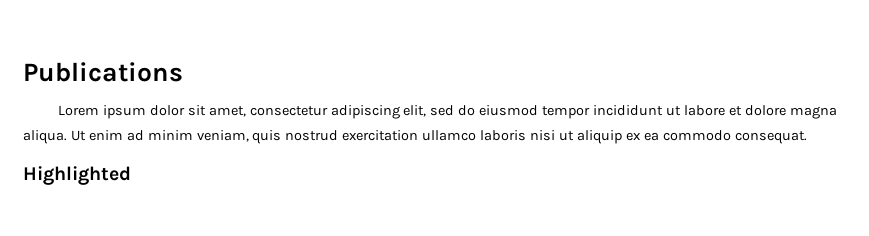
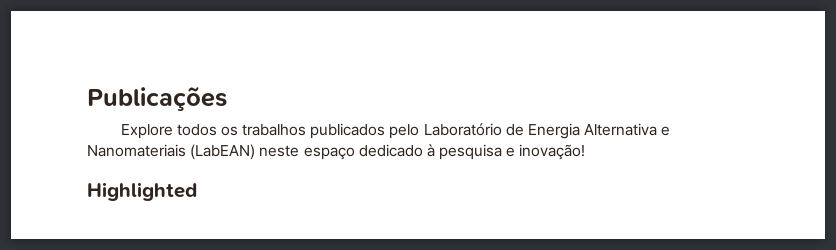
- Publications
- Lorem ipsum dolor sit amet, consectetur adipiscing elit, sed do eiusmod tempor incididunt ut labore et dolore magna aliqua. Ut enim ad minim veniam, quis nostrud exercitation ullamco laboris nisi ut aliquip ex ea commodo consequat.
+ Publicações
+ Explore todos os trabalhos publicados pelo Laboratório de Energia Alternativa e Nanomateriais (LabEAN) neste espaço dedicado à pesquisa e inovação!

